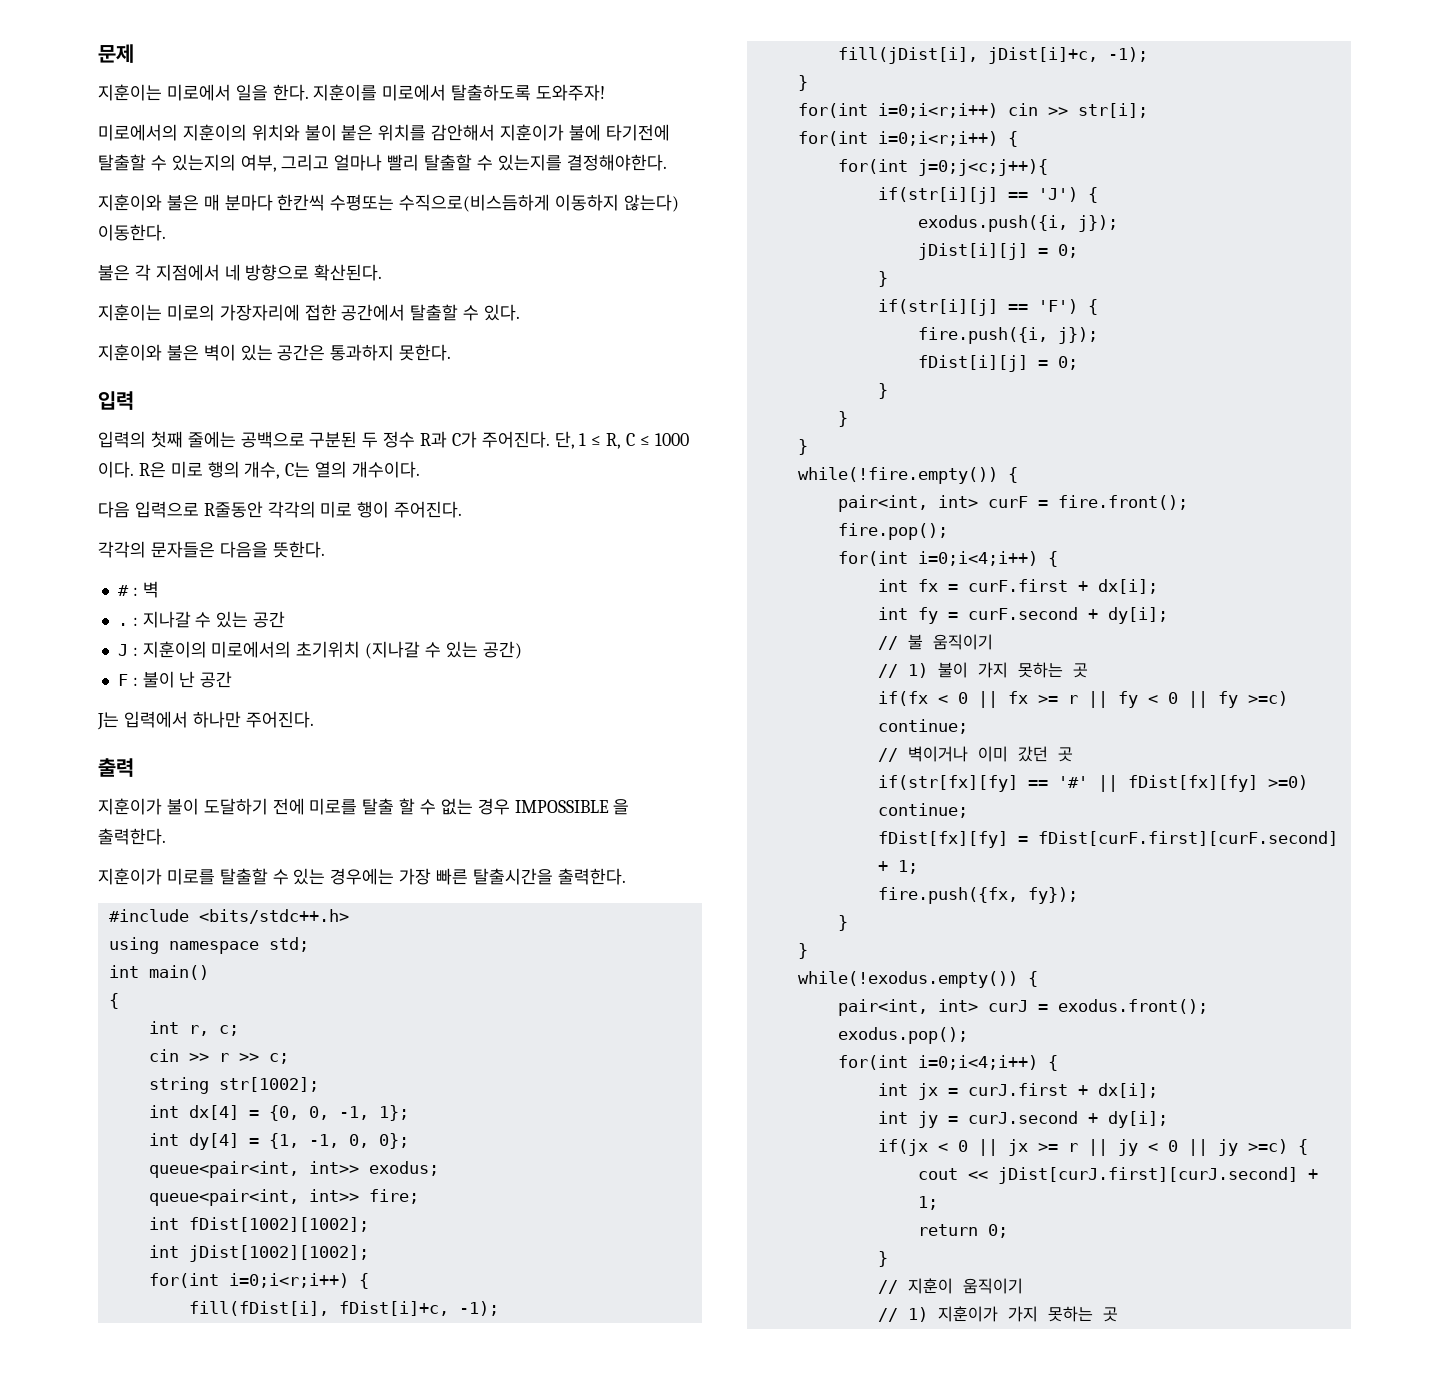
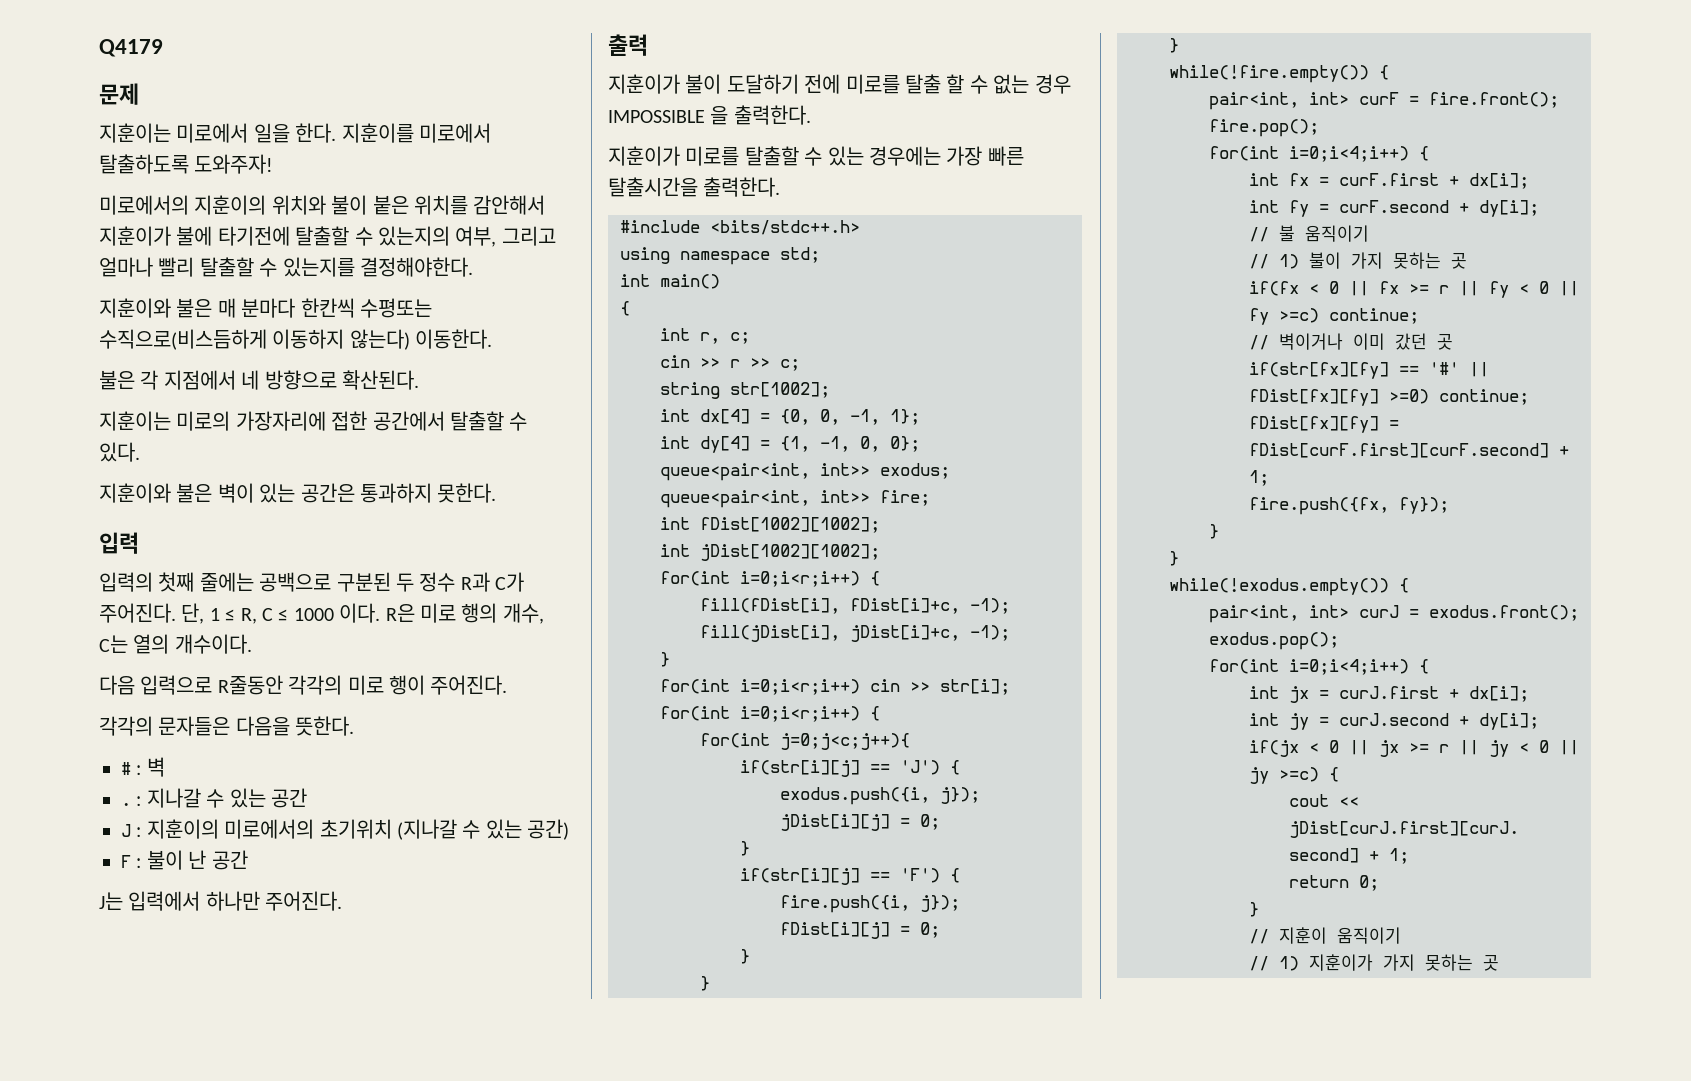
+ Q4179

